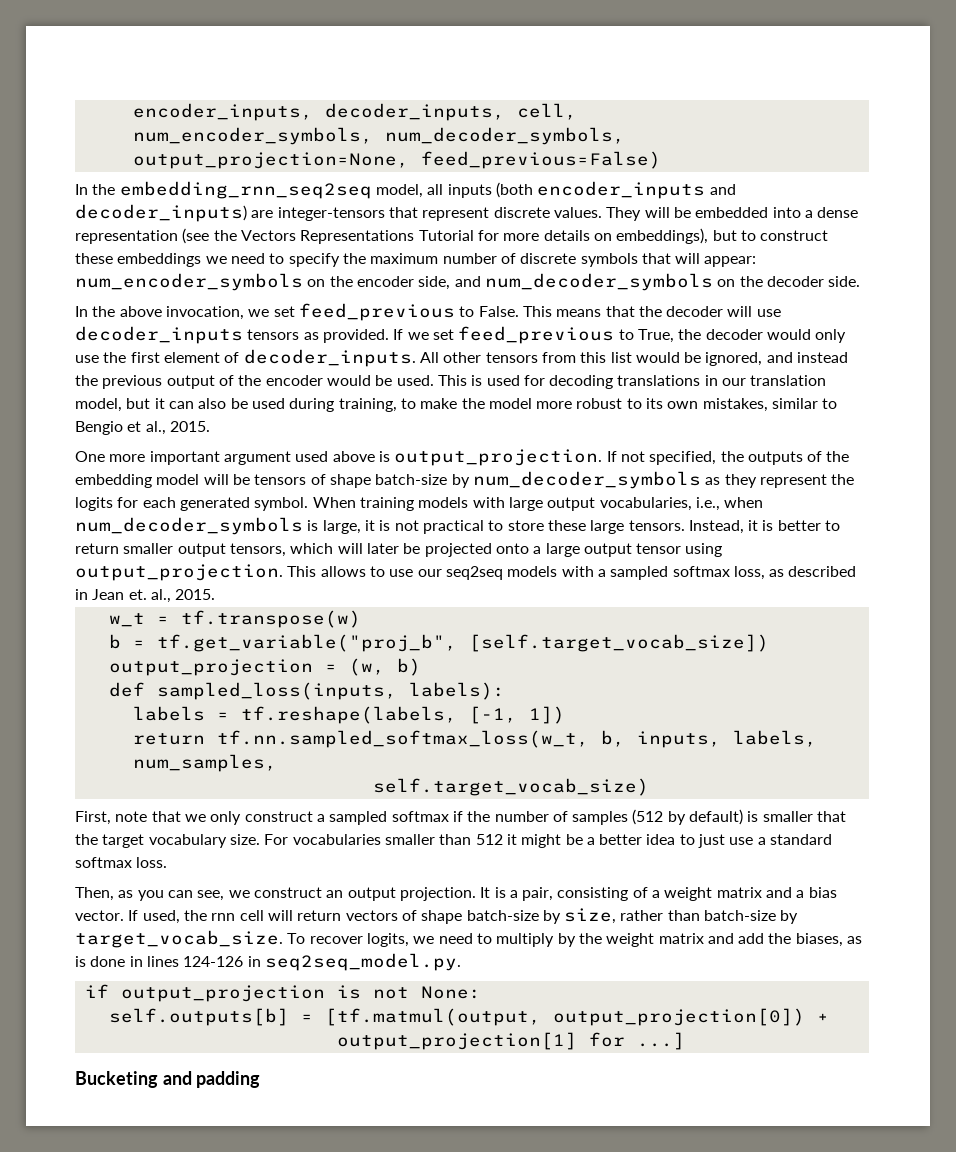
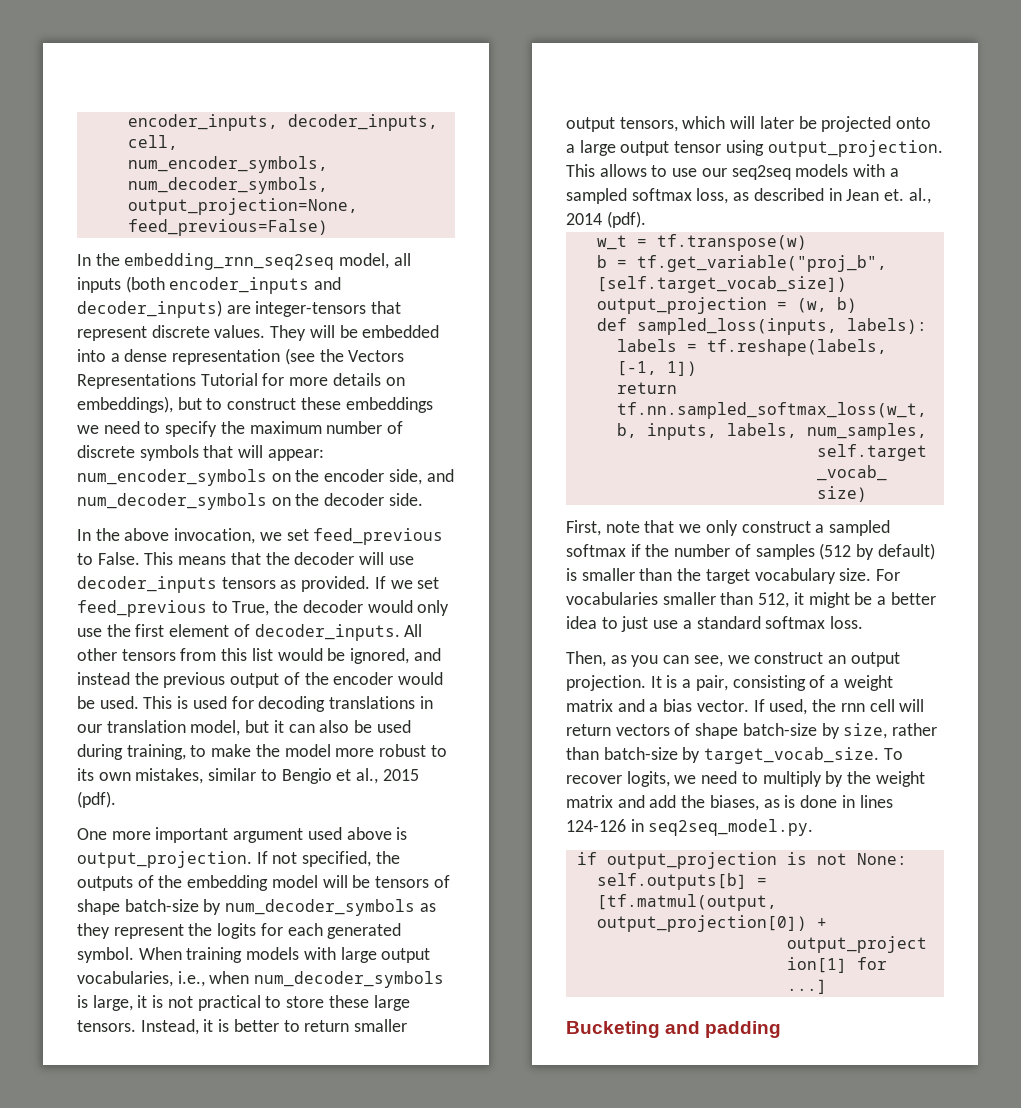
- This is used for decoding translations in our translation model, but it can also be used during training, to make the model more robust to its own mistakes, similar to Bengio et al., 2015.
+ This is used for decoding translations in our translation model, but it can also be used during training, to make the model more robust to its own mistakes, similar to Bengio et al., 2015 (pdf).
- This allows to use our seq2seq models with a sampled softmax loss, as described in Jean et. al., 2015.
+ This allows to use our seq2seq models with a sampled softmax loss, as described in Jean et. al., 2014 (pdf).
- First, note that we only construct a sampled softmax if the number of samples (512 by default) is smaller that the target vocabulary size.
+ First, note that we only construct a sampled softmax if the number of samples (512 by default) is smaller than the target vocabulary size.
- For vocabularies smaller than 512 it might be a better idea to just use a standard softmax loss.
+ For vocabularies smaller than 512, it might be a better idea to just use a standard softmax loss.

